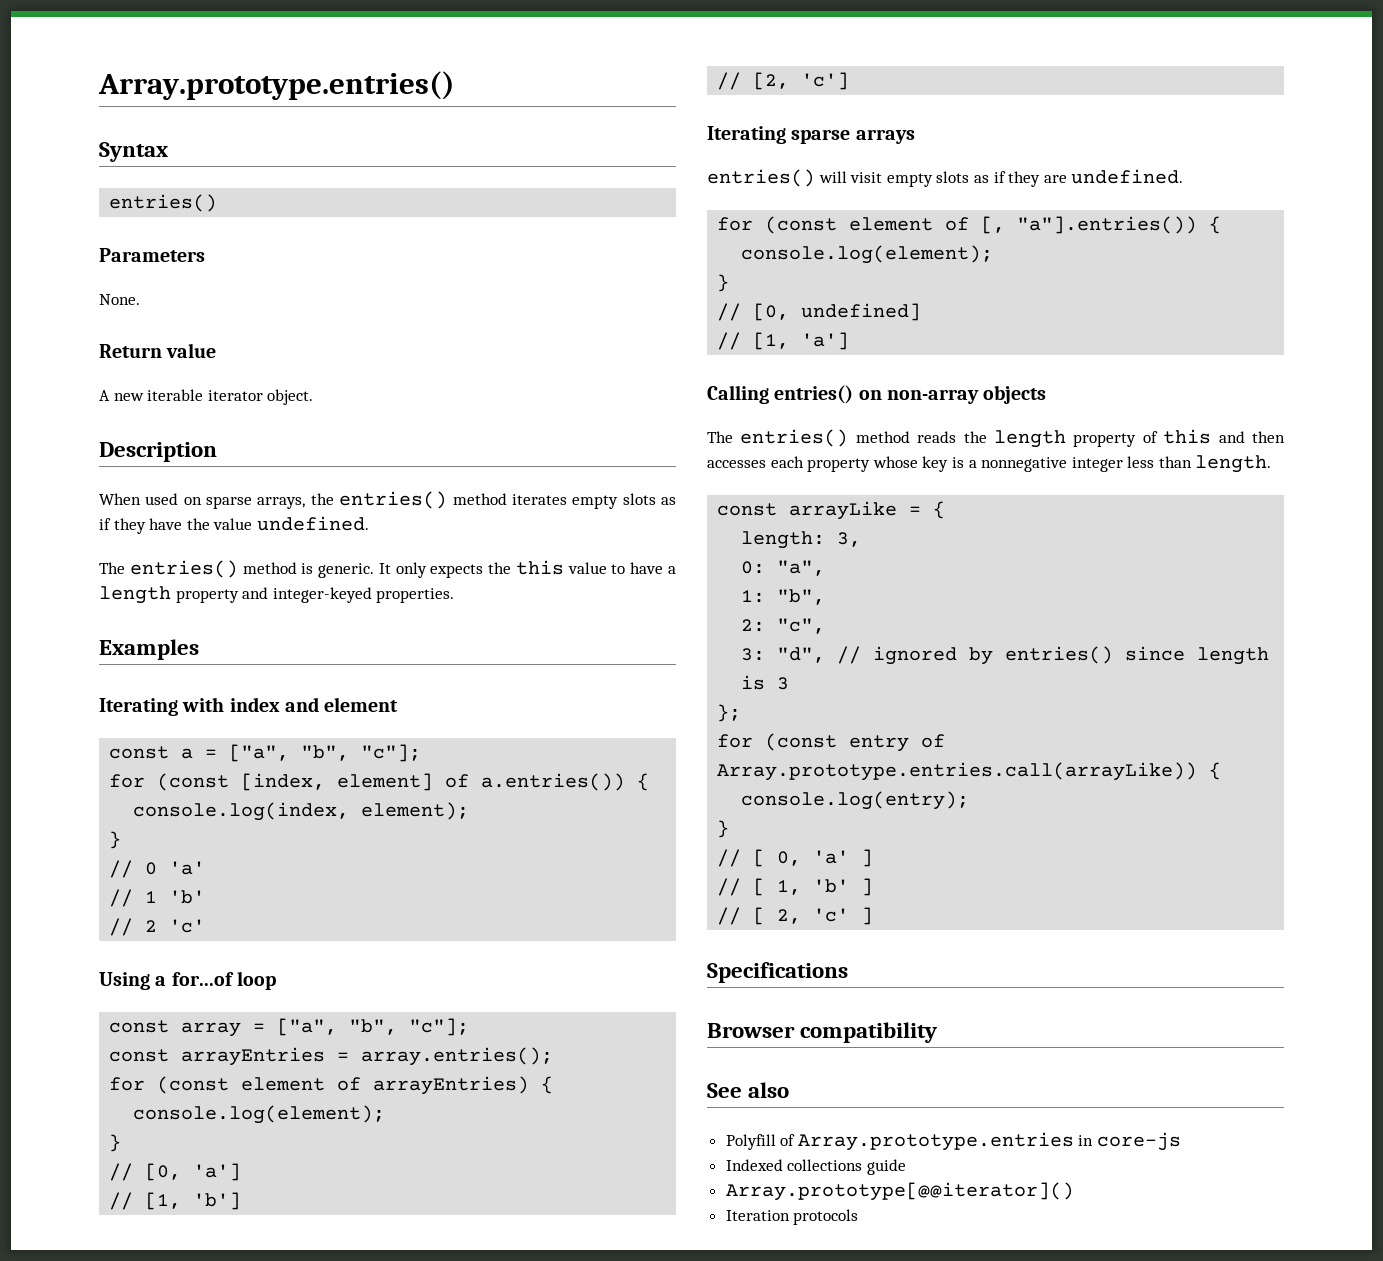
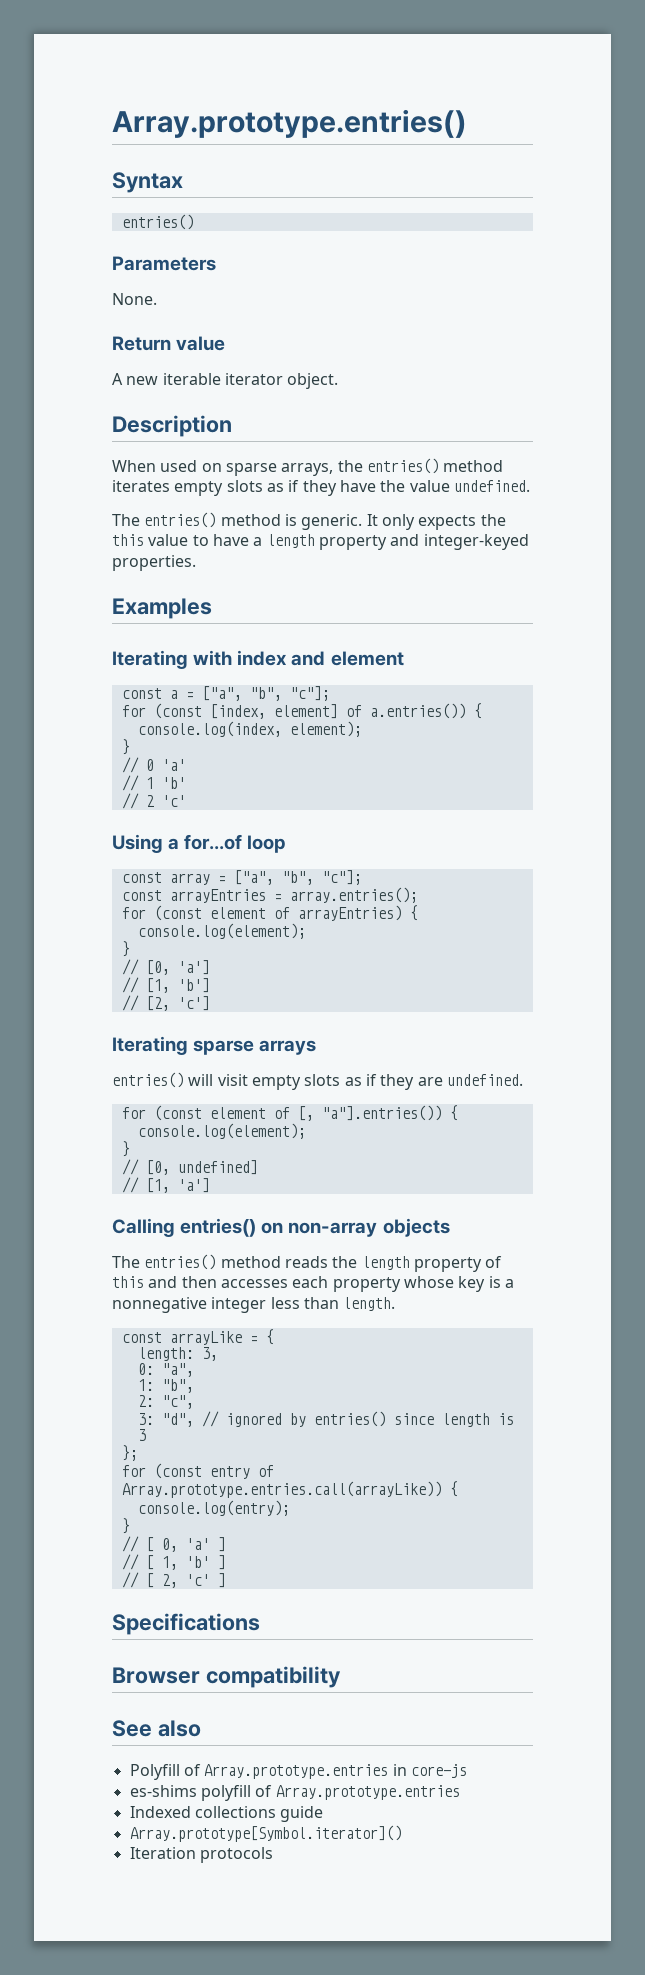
+ es-shims polyfill of Array.prototype.entries
- Array.prototype[@@iterator]()
+ Array.prototype[Symbol.iterator]()

